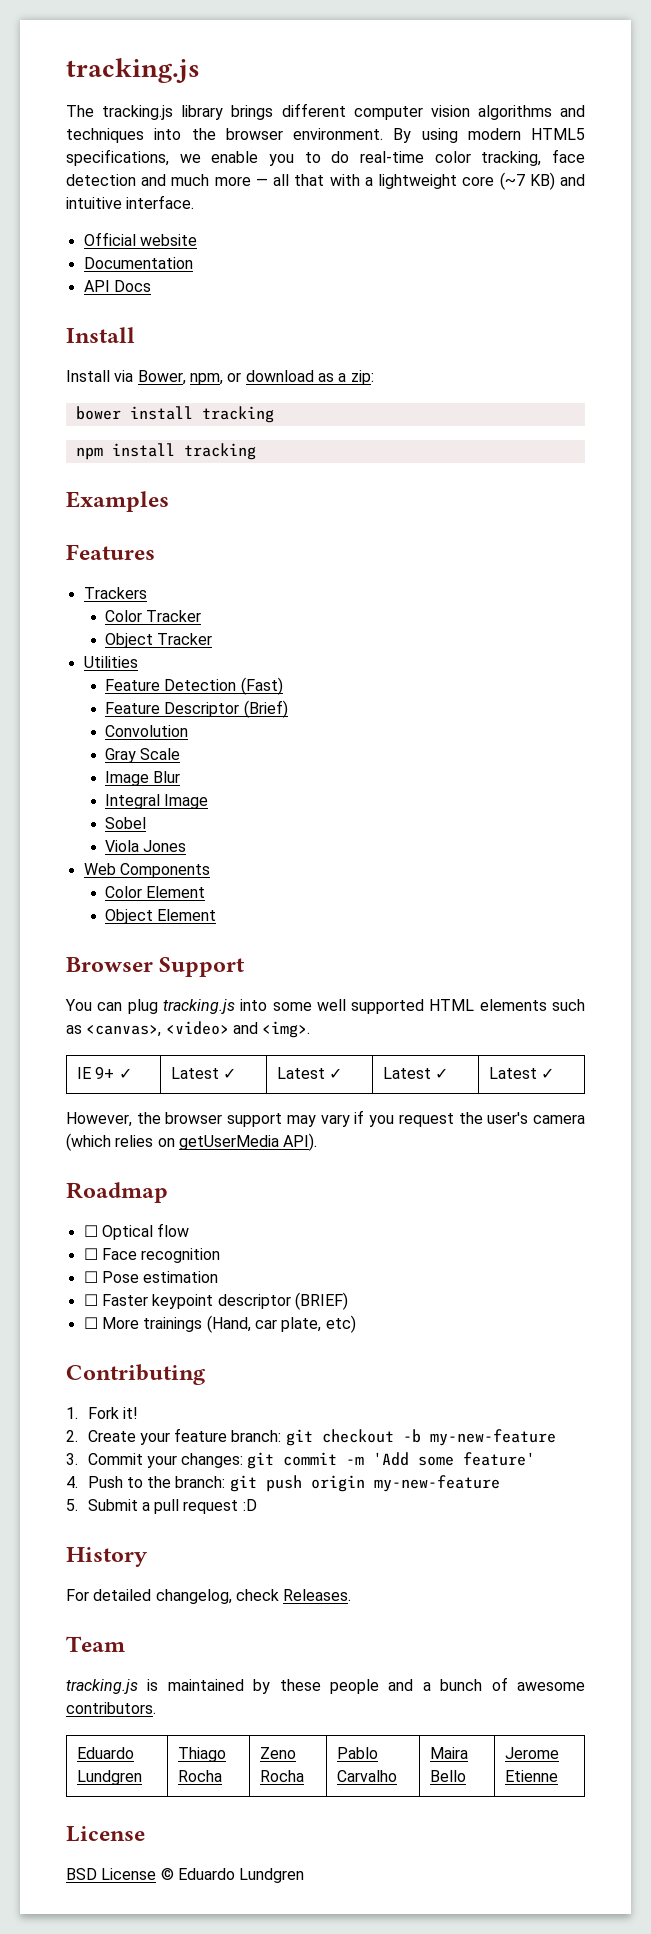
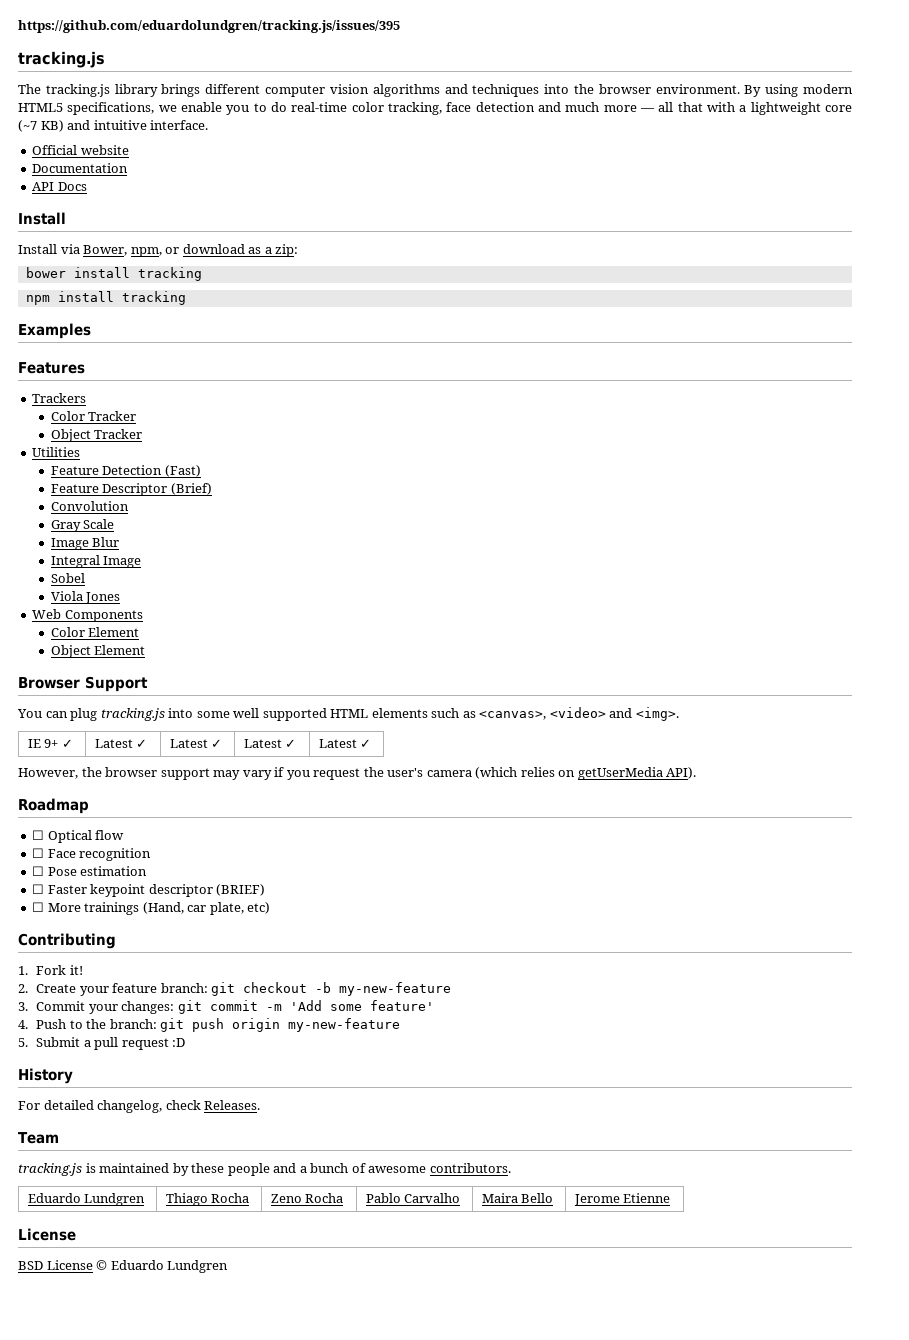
+ https://github.com/eduardolundgren/tracking.js/issues/395

